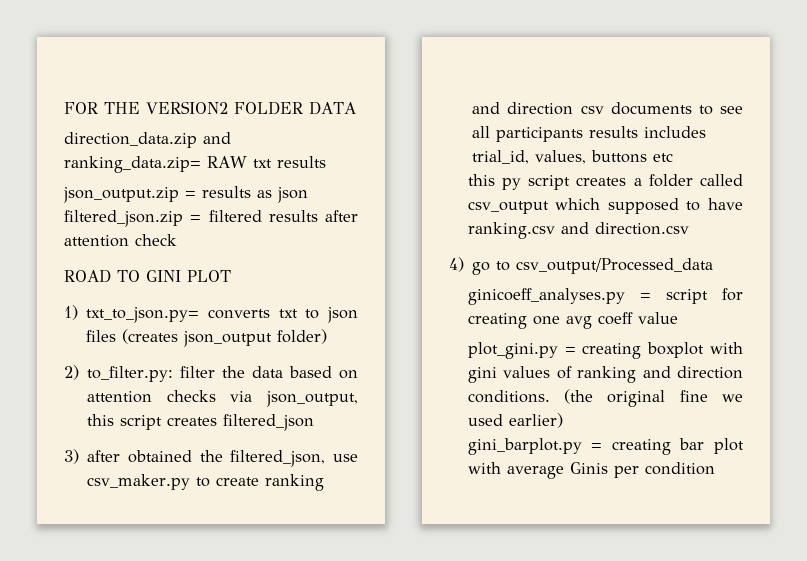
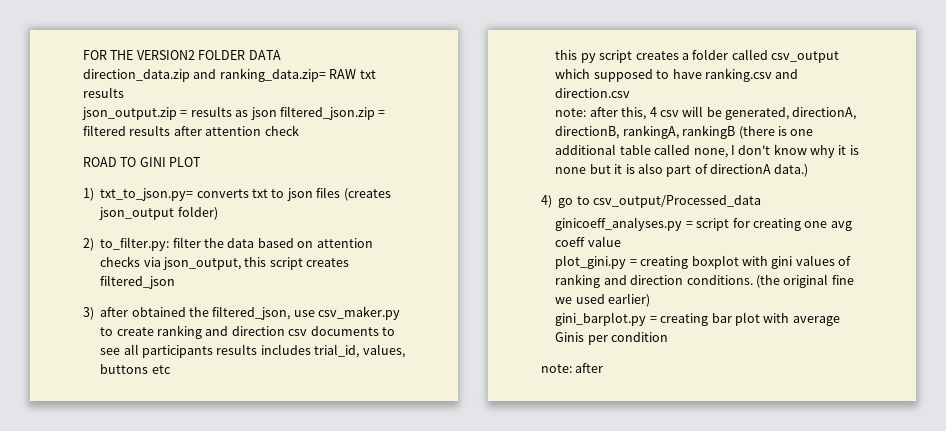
+ note: after this, 4 csv will be generated, directionA, directionB, rankingA, rankingB (there is one additional table called none, I don't know why it is none but it is also part of directionA data.)
  gini_barplot.py = creating bar plot with average Ginis per condition
+ note: after

